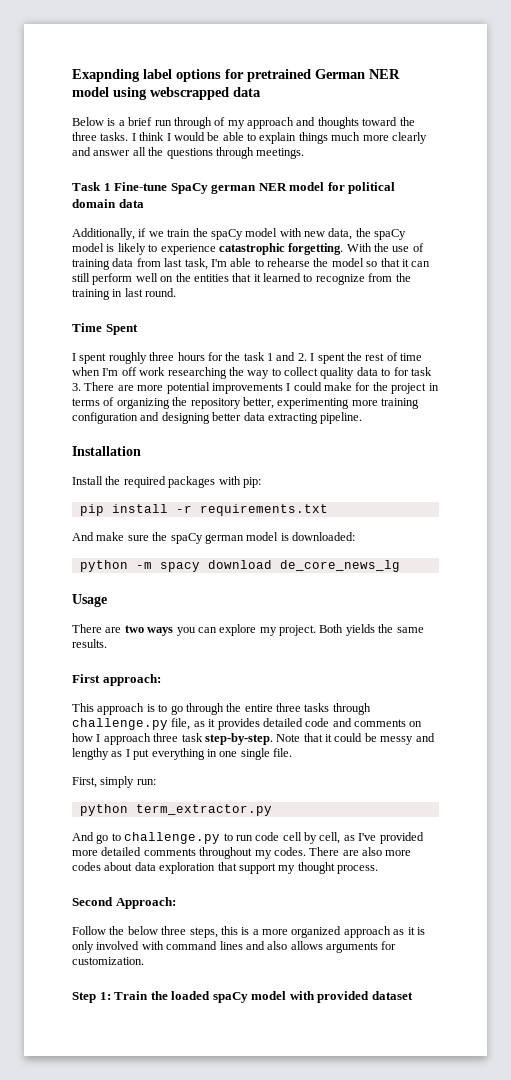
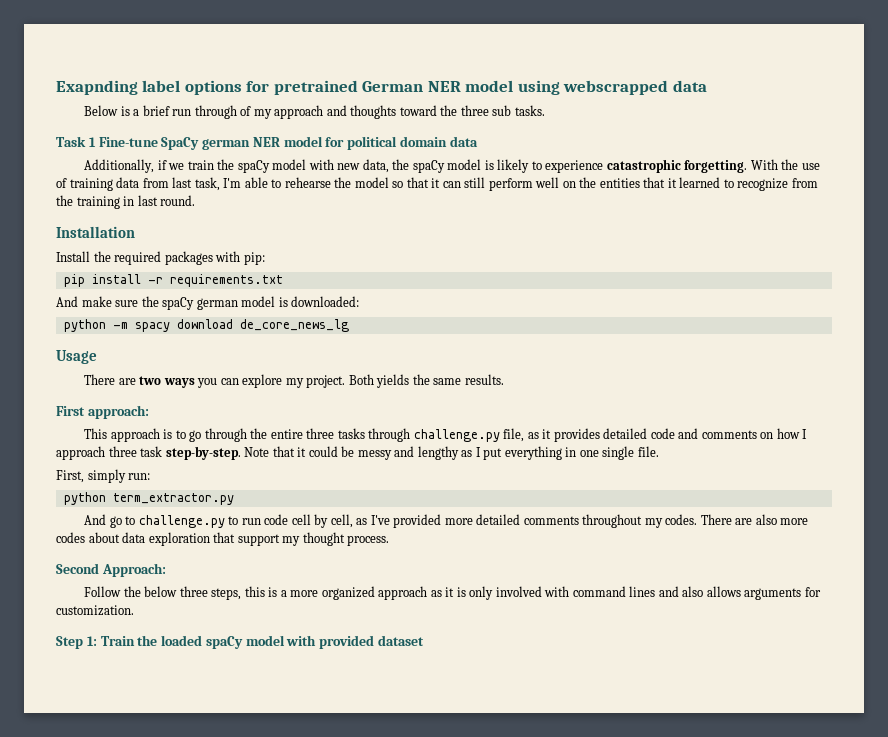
- Below is a brief run through of my approach and thoughts toward the three tasks. I think I would be able to explain things much more clearly and answer all the questions through meetings.
+ Below is a brief run through of my approach and thoughts toward the three sub tasks.
- Time Spent
- I spent roughly three hours for the task 1 and 2. I spent the rest of time when I'm off work researching the way to collect quality data to for task 3. There are more potential improvements I could make for the project in terms of organizing the repository better, experimenting more training configuration and designing better data extracting pipeline.

